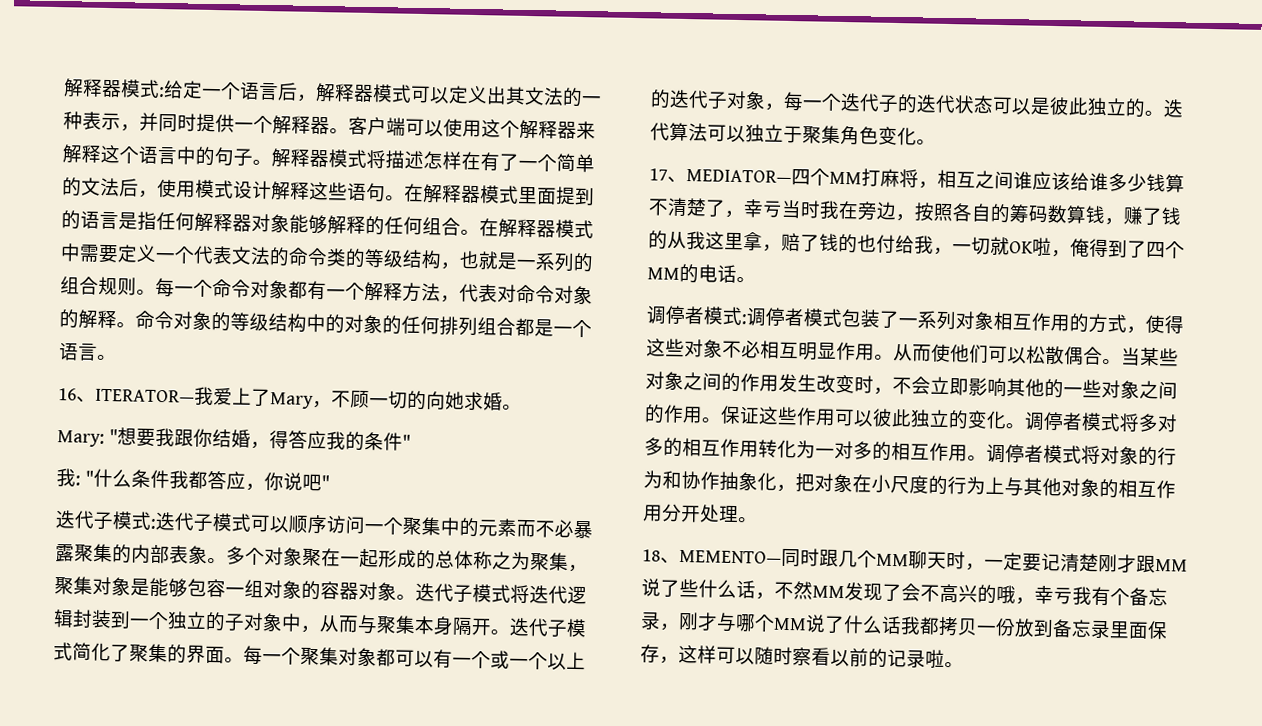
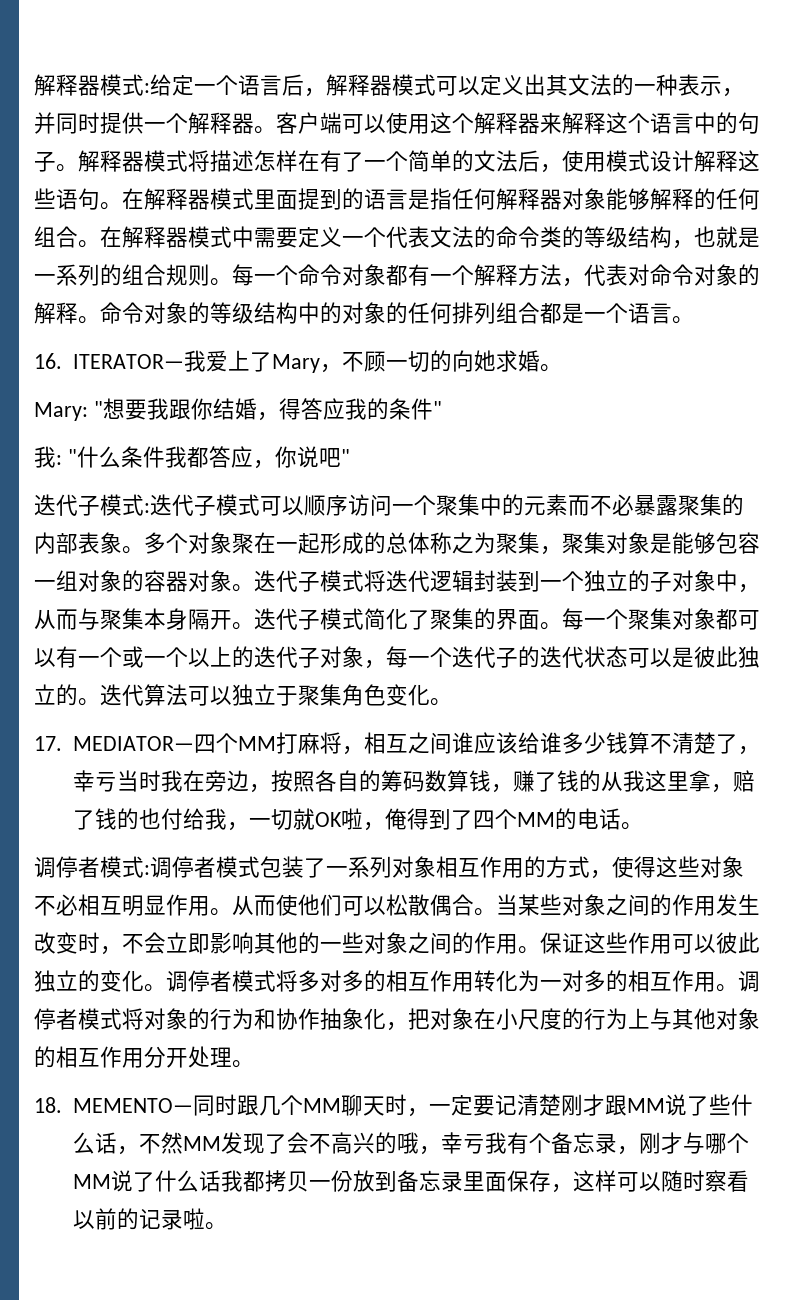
- 16、ITERATOR—我爱上了Mary，不顾一切的向她求婚。
+ 16. ITERATOR—我爱上了Mary，不顾一切的向她求婚。
- 17、MEDIATOR—四个MM打麻将，相互之间谁应该给谁多少钱算不清楚了，幸亏当时我在旁边，按照各自的筹码数算钱，赚了钱的从我这里拿，赔了钱的也付给我，一切就OK啦，俺得到了四个MM的电话。
+ 17. MEDIATOR—四个MM打麻将，相互之间谁应该给谁多少钱算不清楚了，幸亏当时我在旁边，按照各自的筹码数算钱，赚了钱的从我这里拿，赔了钱的也付给我，一切就OK啦，俺得到了四个MM的电话。
- 18、MEMENTO—同时跟几个MM聊天时，一定要记清楚刚才跟MM说了些什么话，不然MM发现了会不高兴的哦，幸亏我有个备忘录，刚才与哪个MM说了什么话我都拷贝一份放到备忘录里面保存，这样可以随时察看以前的记录啦。
+ 18. MEMENTO—同时跟几个MM聊天时，一定要记清楚刚才跟MM说了些什么话，不然MM发现了会不高兴的哦，幸亏我有个备忘录，刚才与哪个MM说了什么话我都拷贝一份放到备忘录里面保存，这样可以随时察看以前的记录啦。

